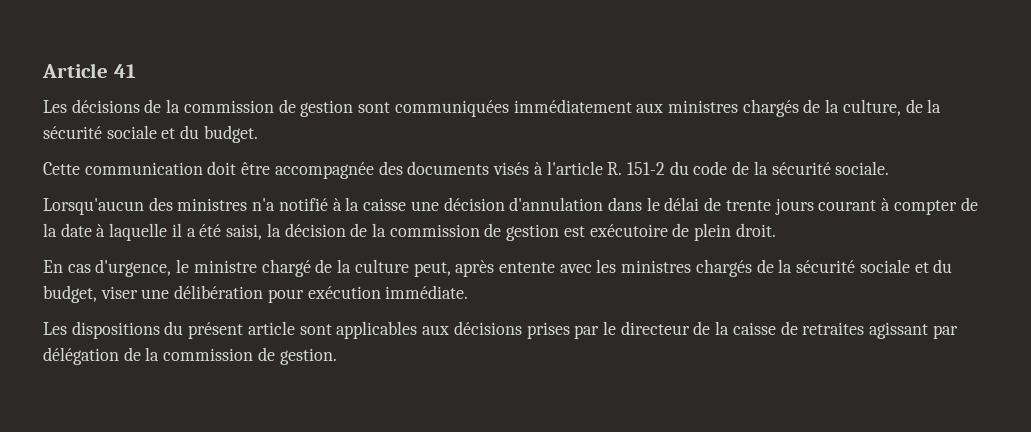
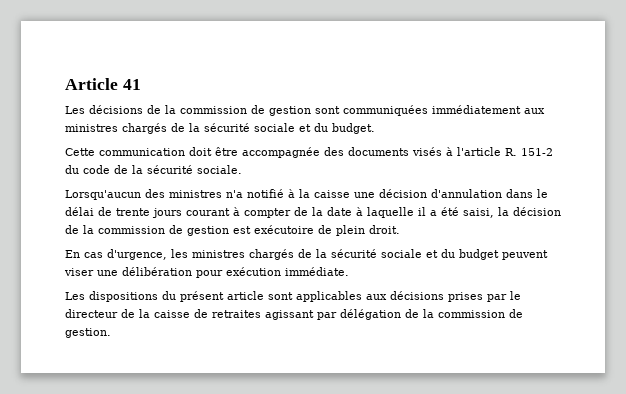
- Les décisions de la commission de gestion sont communiquées immédiatement aux ministres chargés de la culture, de la sécurité sociale et du budget.
+ Les décisions de la commission de gestion sont communiquées immédiatement aux ministres chargés de la sécurité sociale et du budget.
- En cas d'urgence, le ministre chargé de la culture peut, après entente avec les ministres chargés de la sécurité sociale et du budget, viser une délibération pour exécution immédiate.
+ En cas d'urgence, les ministres chargés de la sécurité sociale et du budget peuvent viser une délibération pour exécution immédiate.

